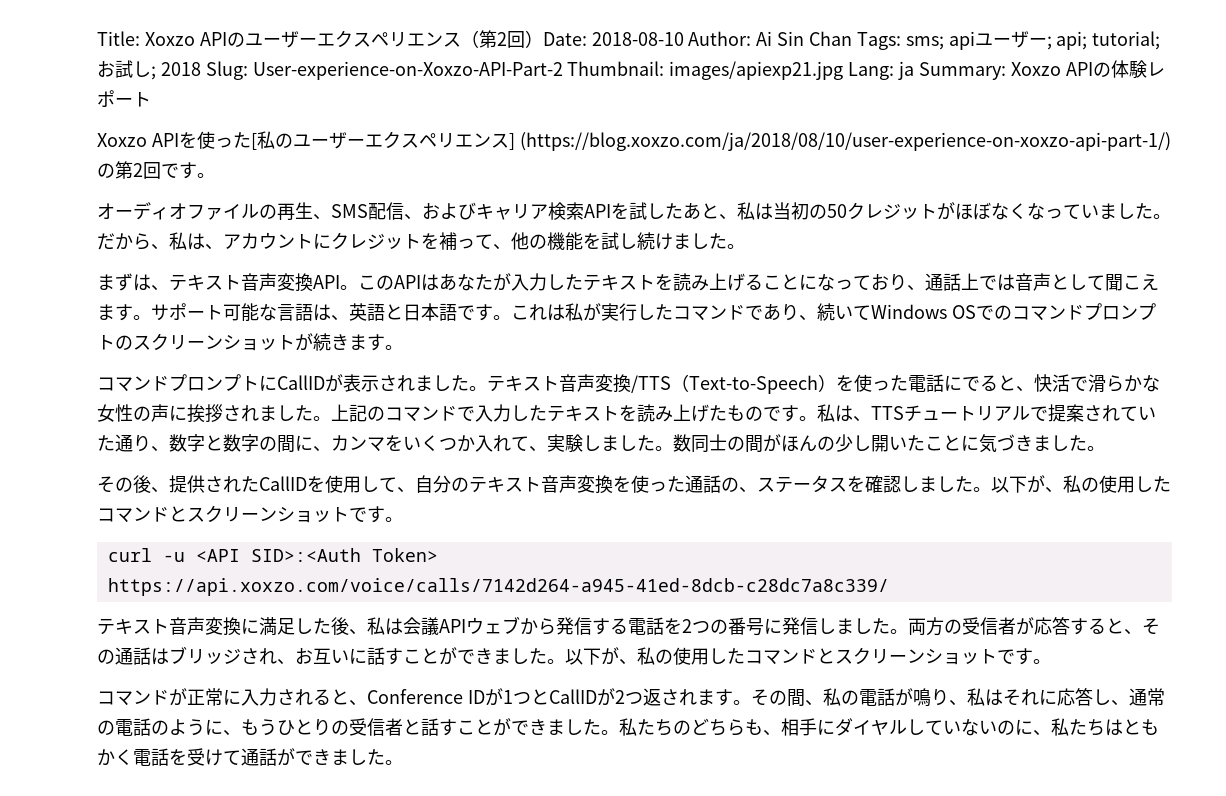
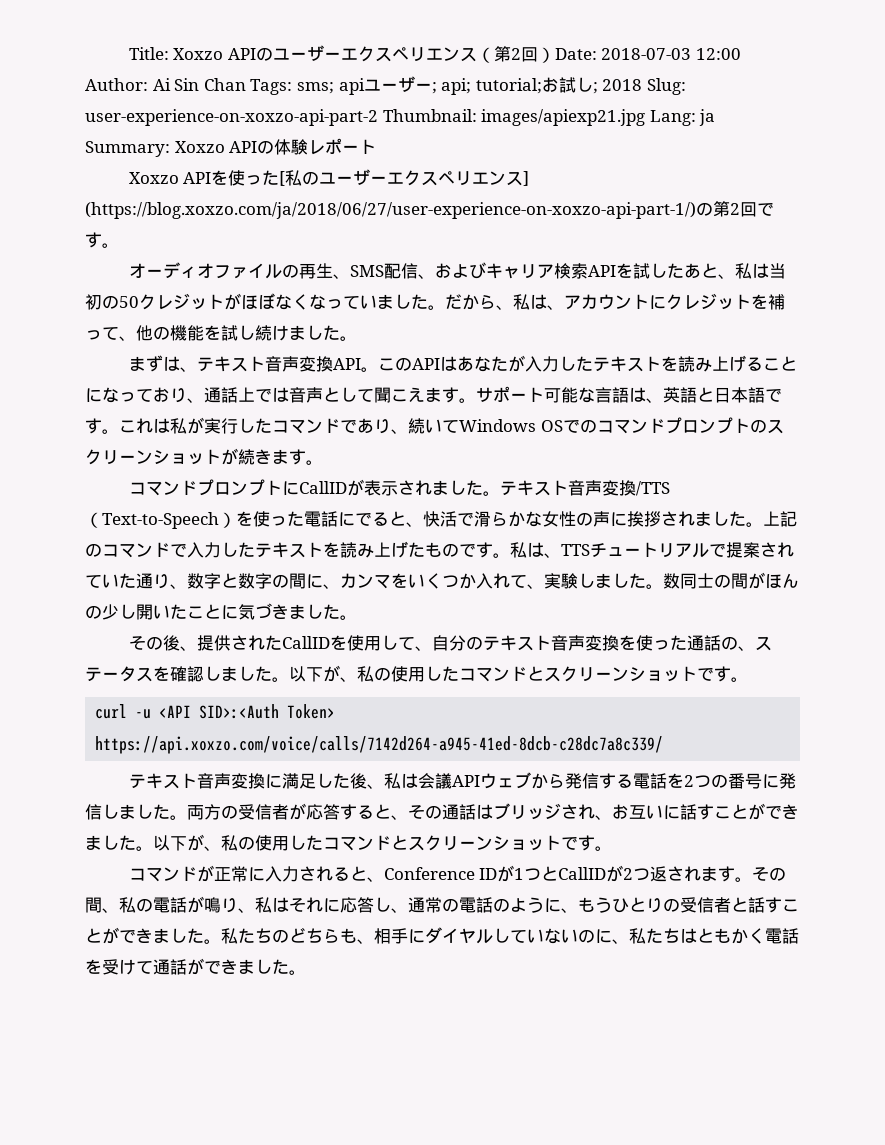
- Title: Xoxzo APIのユーザーエクスペリエンス（第2回）Date: 2018-08-10 Author: Ai Sin Chan Tags: sms; apiユーザー; api; tutorial;お試し; 2018 Slug: User-experience-on-Xoxzo-API-Part-2 Thumbnail: images/apiexp21.jpg Lang: ja Summary: Xoxzo APIの体験レポート
+ Title: Xoxzo APIのユーザーエクスペリエンス（第2回）Date: 2018-07-03 12:00 Author: Ai Sin Chan Tags: sms; apiユーザー; api; tutorial;お試し; 2018 Slug: user-experience-on-xoxzo-api-part-2 Thumbnail: images/apiexp21.jpg Lang: ja Summary: Xoxzo APIの体験レポート
- Xoxzo APIを使った[私のユーザーエクスペリエンス] (https://blog.xoxzo.com/ja/2018/08/10/user-experience-on-xoxzo-api-part-1/)の第2回です。
+ Xoxzo APIを使った[私のユーザーエクスペリエンス] (https://blog.xoxzo.com/ja/2018/06/27/user-experience-on-xoxzo-api-part-1/)の第2回です。

